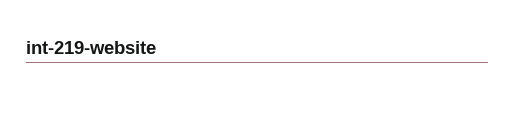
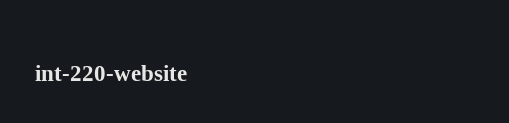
- int-219-website
+ int-220-website

